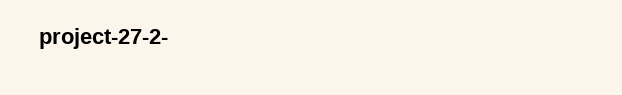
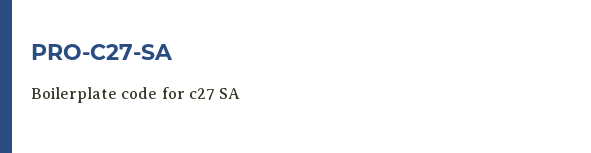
- project-27-2-
+ PRO-C27-SA
+ Boilerplate code for c27 SA

